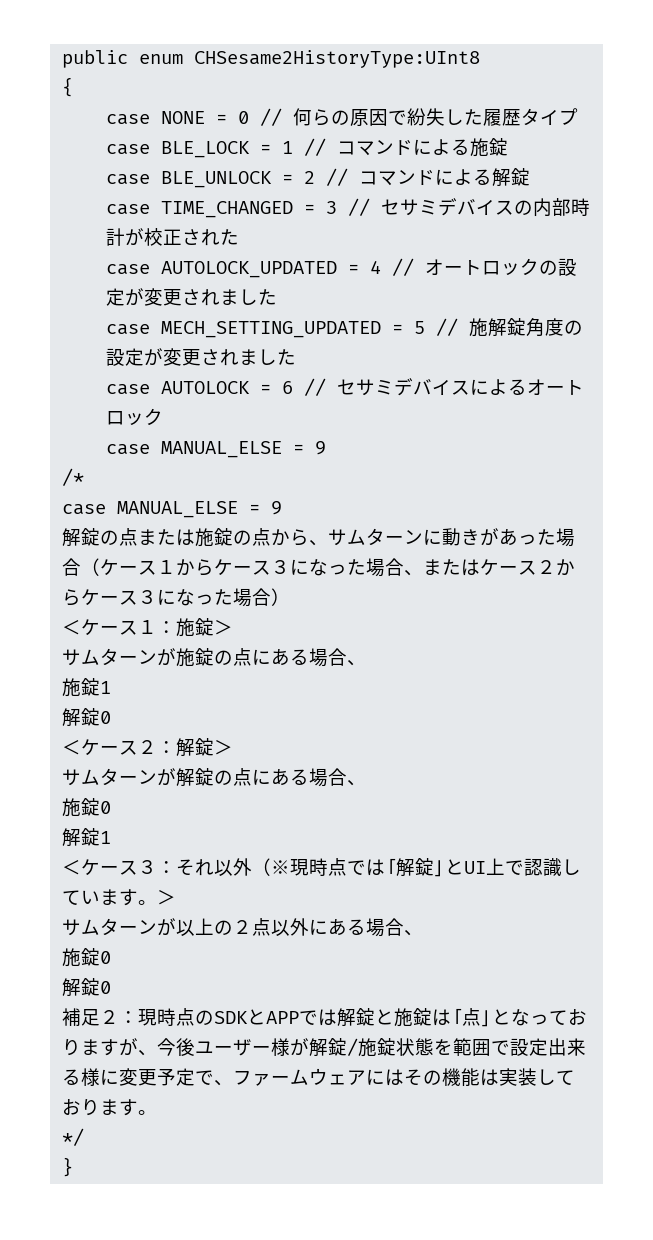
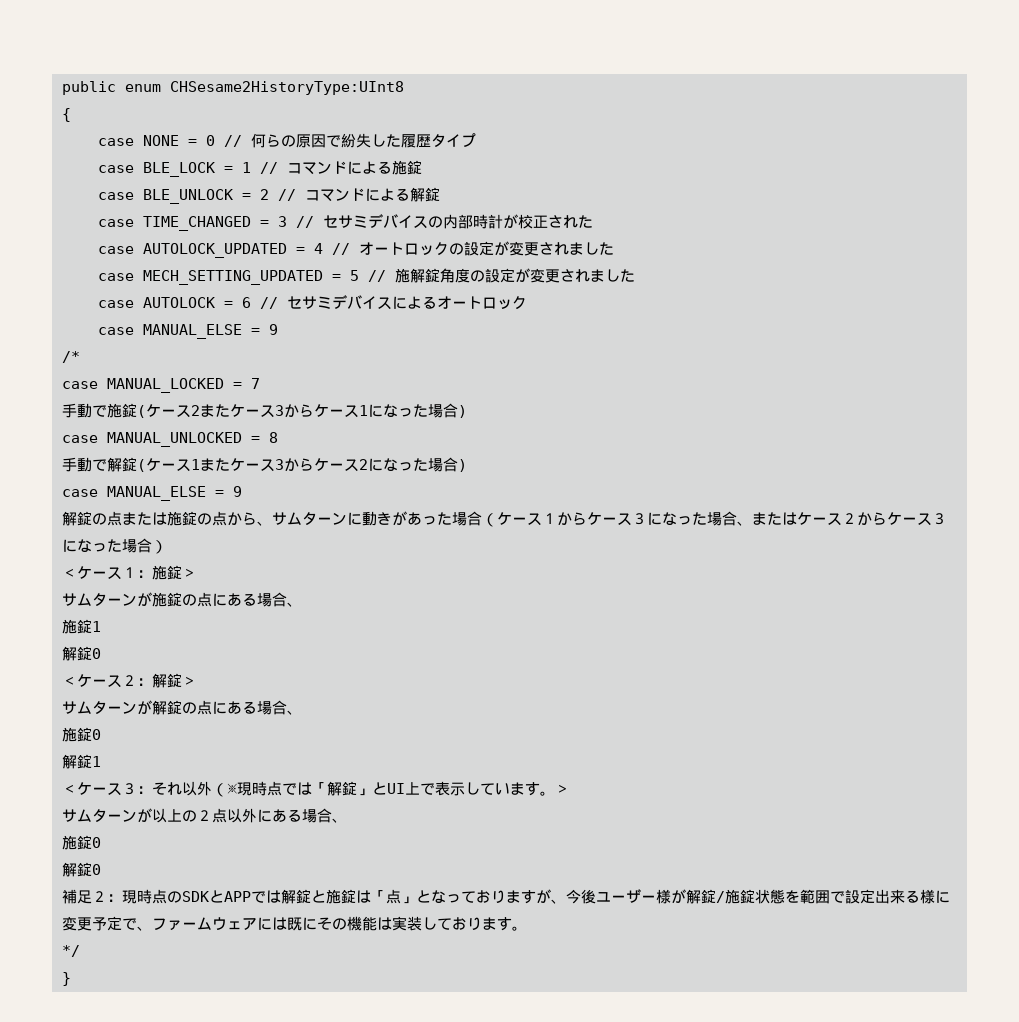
+ case MANUAL_LOCKED = 7
+ 手動で施錠(ケース2またケース3からケース1になった場合)
+ case MANUAL_UNLOCKED = 8
+ 手動で解錠(ケース1またケース3からケース2になった場合)
- ＜ケース３：それ以外（※現時点では「解錠」とUI上で認識しています。
+ ＜ケース３：それ以外（※現時点では「解錠」とUI上で表示しています。
- 補足２：現時点のSDKとAPPでは解錠と施錠は「点」となっておりますが、今後ユーザー様が解錠/施錠状態を範囲で設定出来る様に変更予定で、ファームウェアにはその機能は実装しております。
+ 補足２：現時点のSDKとAPPでは解錠と施錠は「点」となっておりますが、今後ユーザー様が解錠/施錠状態を範囲で設定出来る様に変更予定で、ファームウェアには既にその機能は実装しております。

